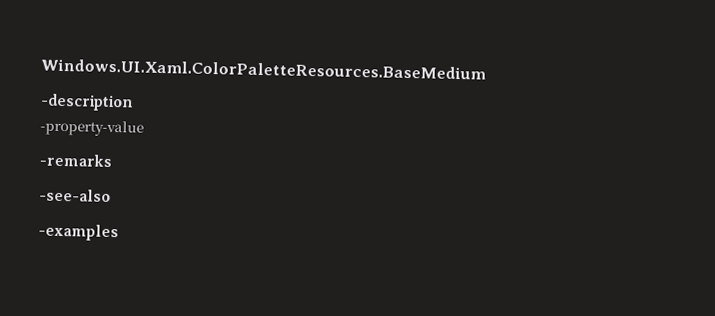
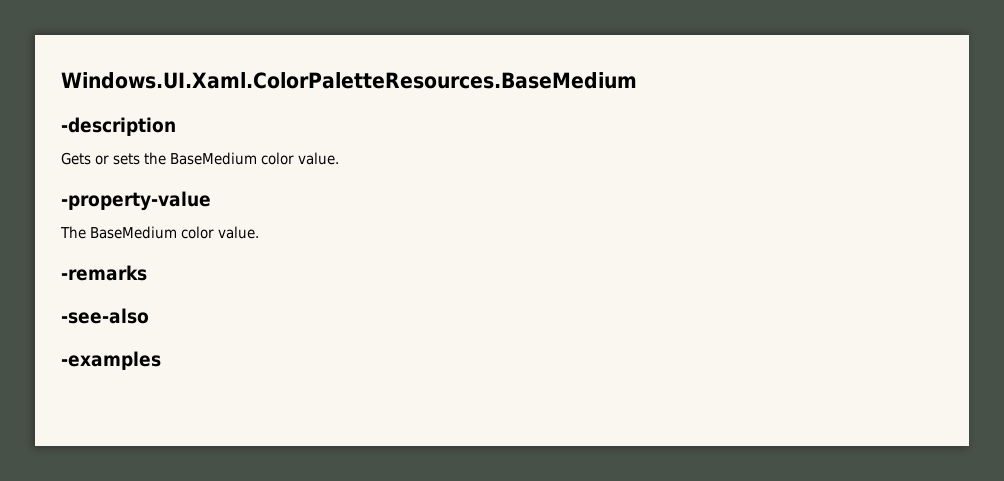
+ Gets or sets the BaseMedium color value.
  -property-value
+ The BaseMedium color value.

